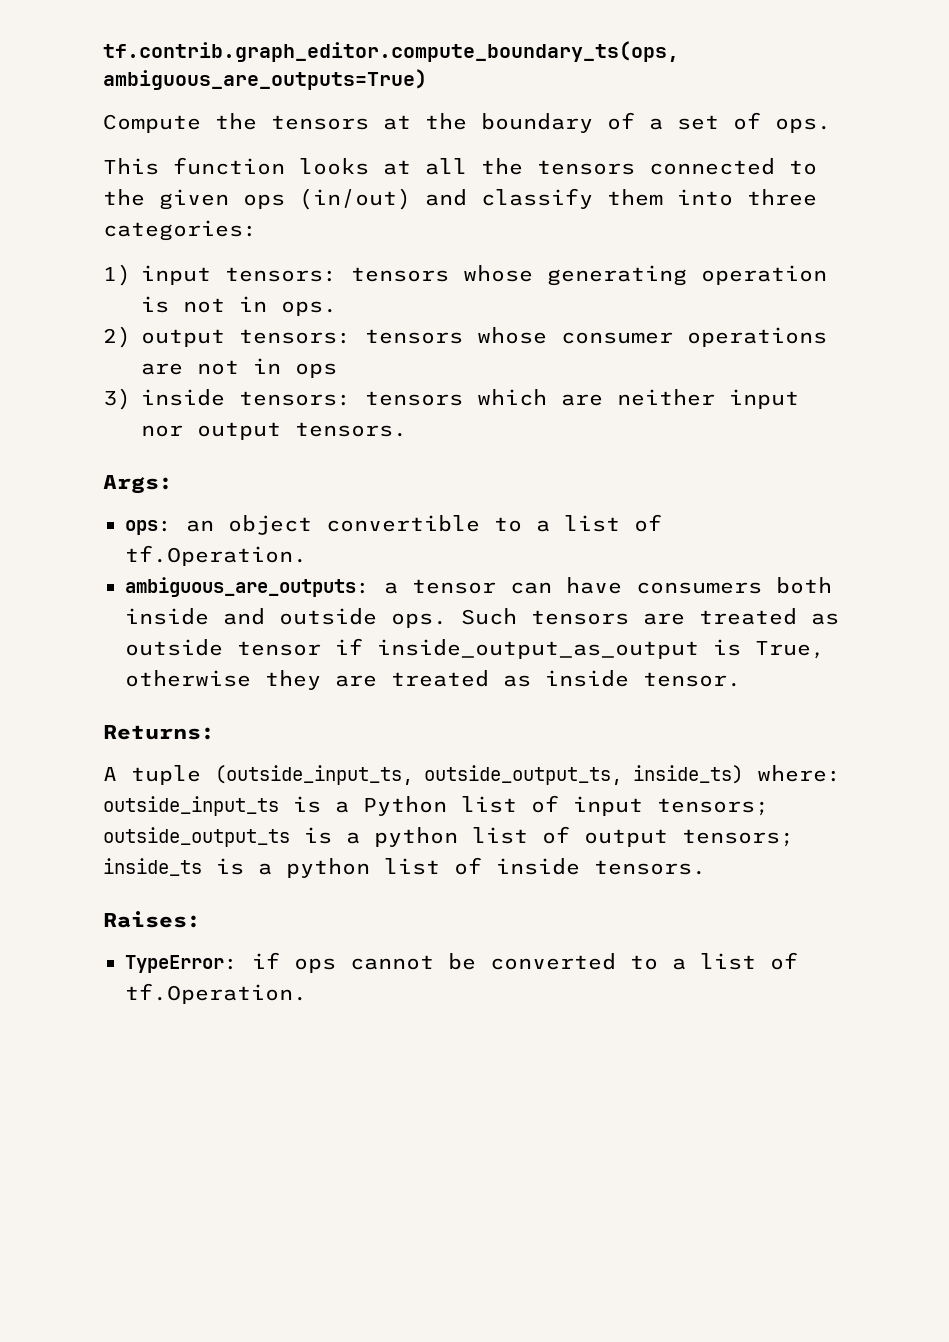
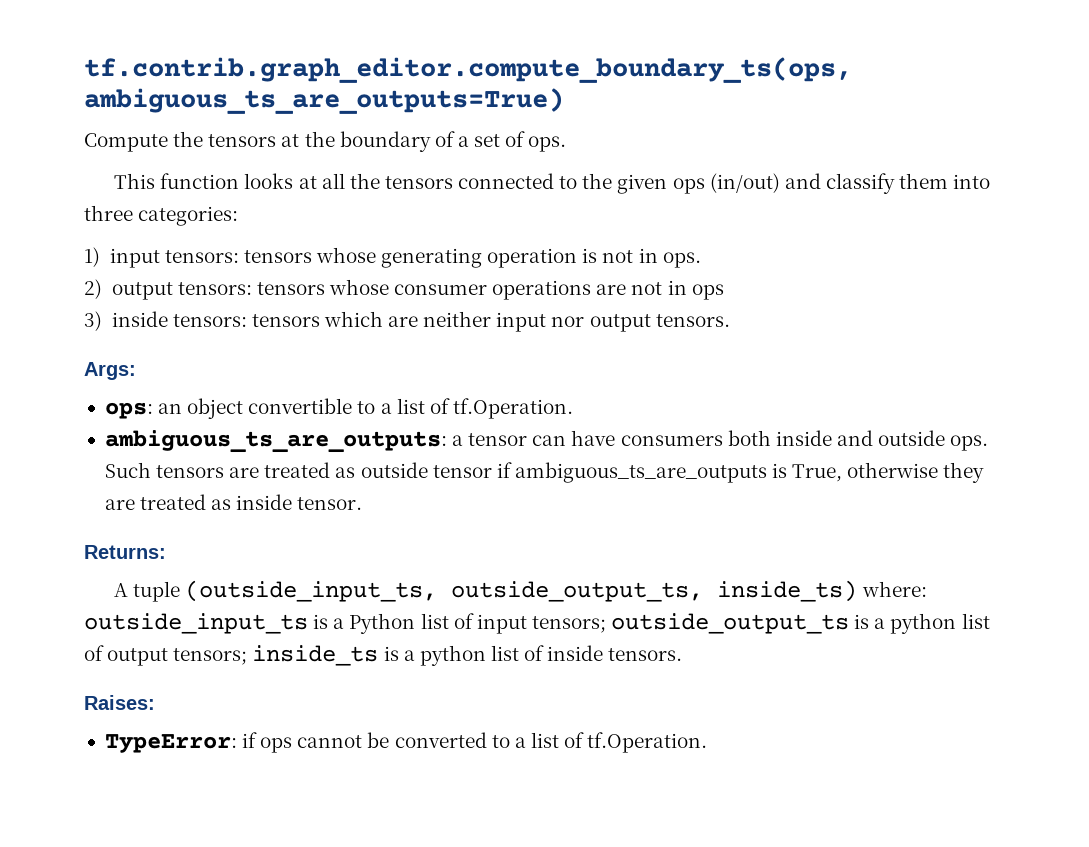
- tf.contrib.graph_editor.compute_boundary_ts(ops, ambiguous_are_outputs=True)
+ tf.contrib.graph_editor.compute_boundary_ts(ops, ambiguous_ts_are_outputs=True)
- ambiguous_are_outputs: a tensor can have consumers both inside and outside ops.
+ ambiguous_ts_are_outputs: a tensor can have consumers both inside and outside ops.
- Such tensors are treated as outside tensor if inside_output_as_output is True, otherwise they are treated as inside tensor.
+ Such tensors are treated as outside tensor if ambiguous_ts_are_outputs is True, otherwise they are treated as inside tensor.

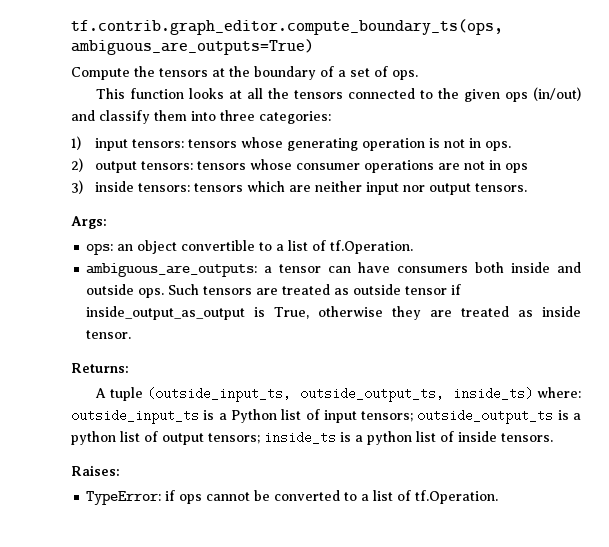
- tf.contrib.graph_editor.compute_boundary_ts(ops, ambiguous_ts_are_outputs=True)
+ tf.contrib.graph_editor.compute_boundary_ts(ops, ambiguous_are_outputs=True)
- ambiguous_ts_are_outputs: a tensor can have consumers both inside and outside ops.
+ ambiguous_are_outputs: a tensor can have consumers both inside and outside ops.
- Such tensors are treated as outside tensor if ambiguous_ts_are_outputs is True, otherwise they are treated as inside tensor.
+ Such tensors are treated as outside tensor if inside_output_as_output is True, otherwise they are treated as inside tensor.

